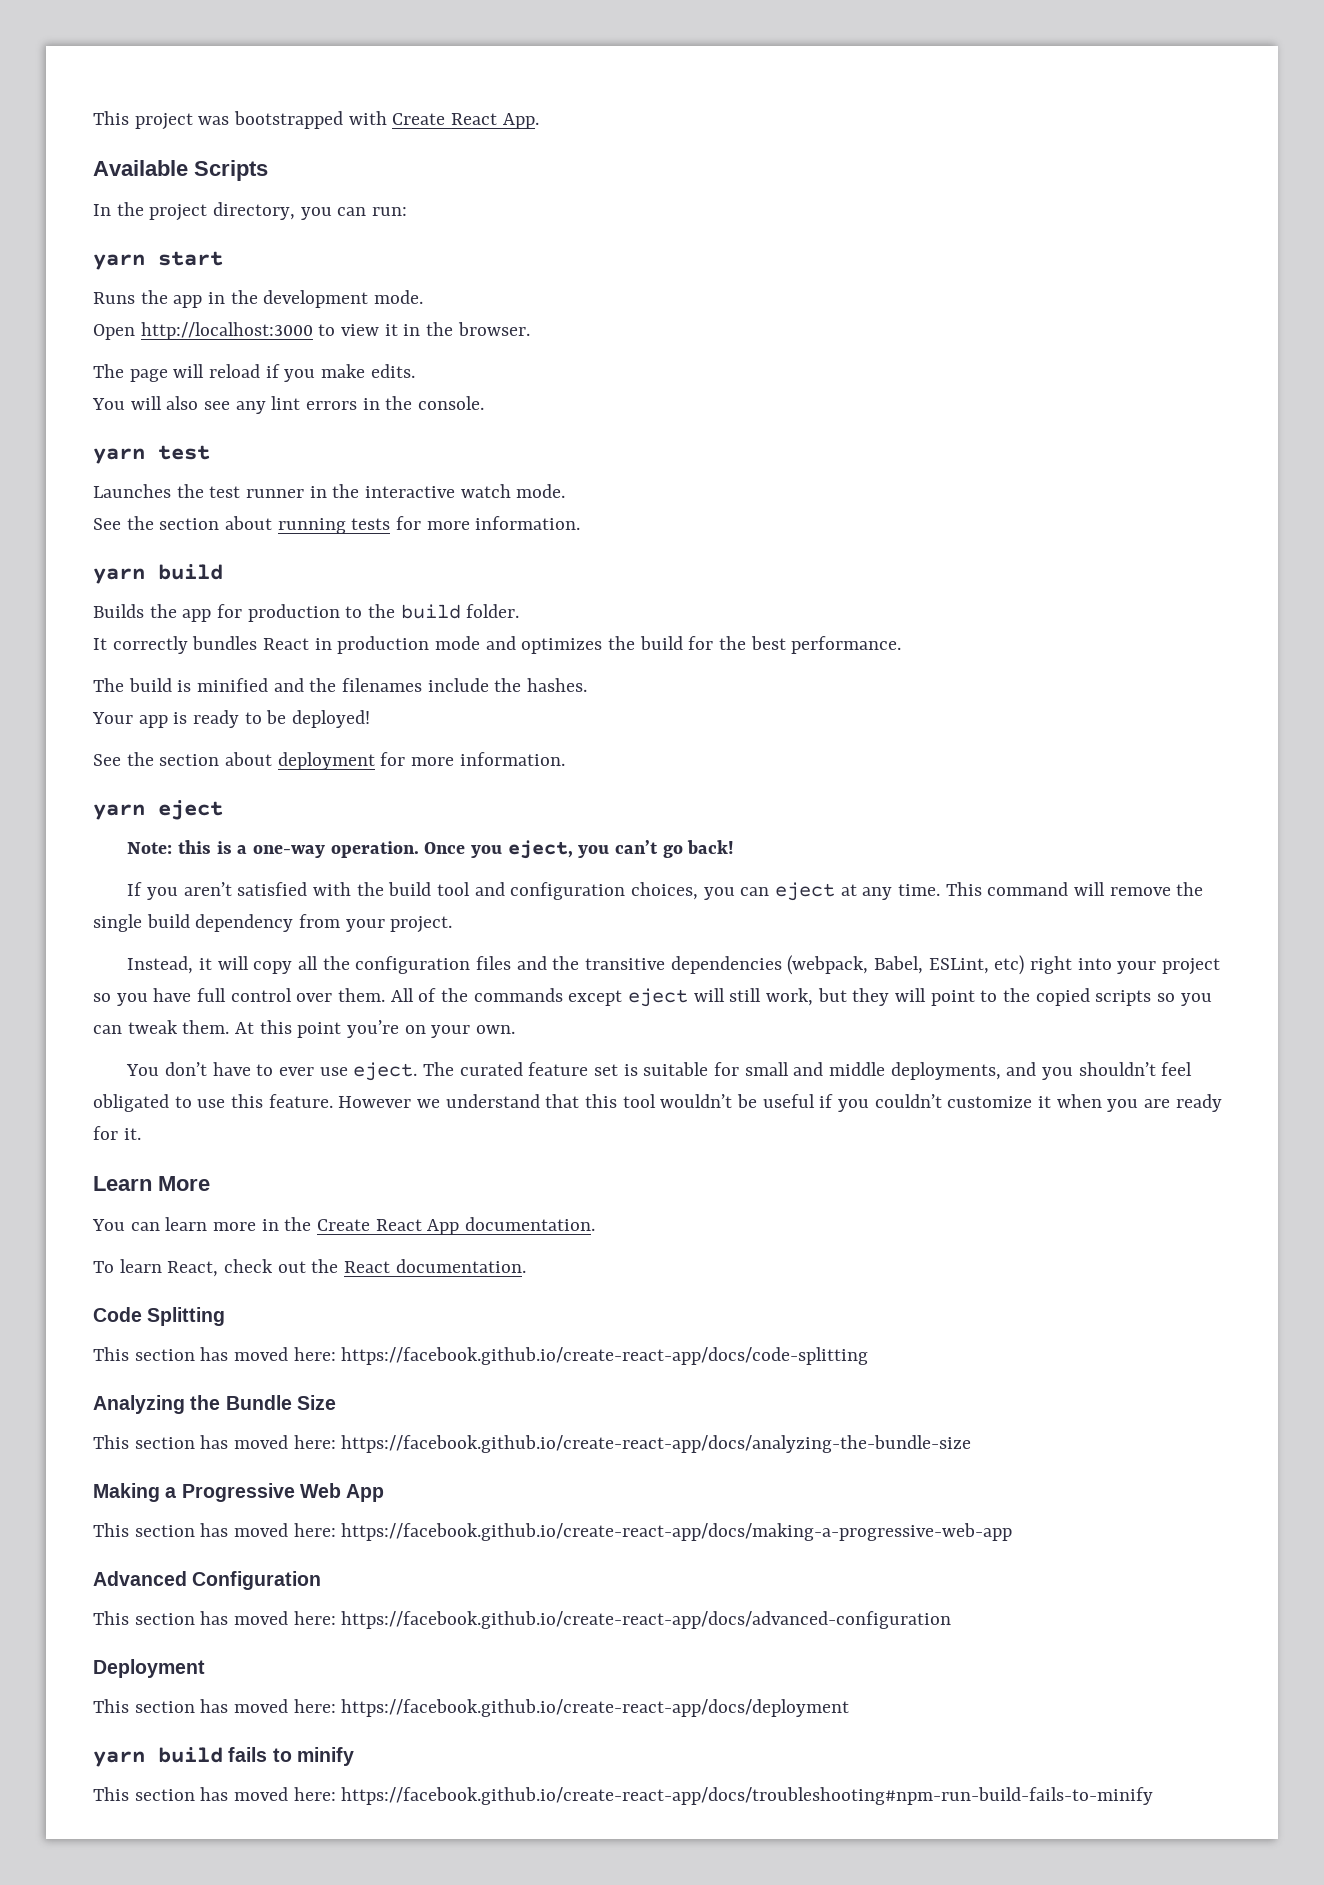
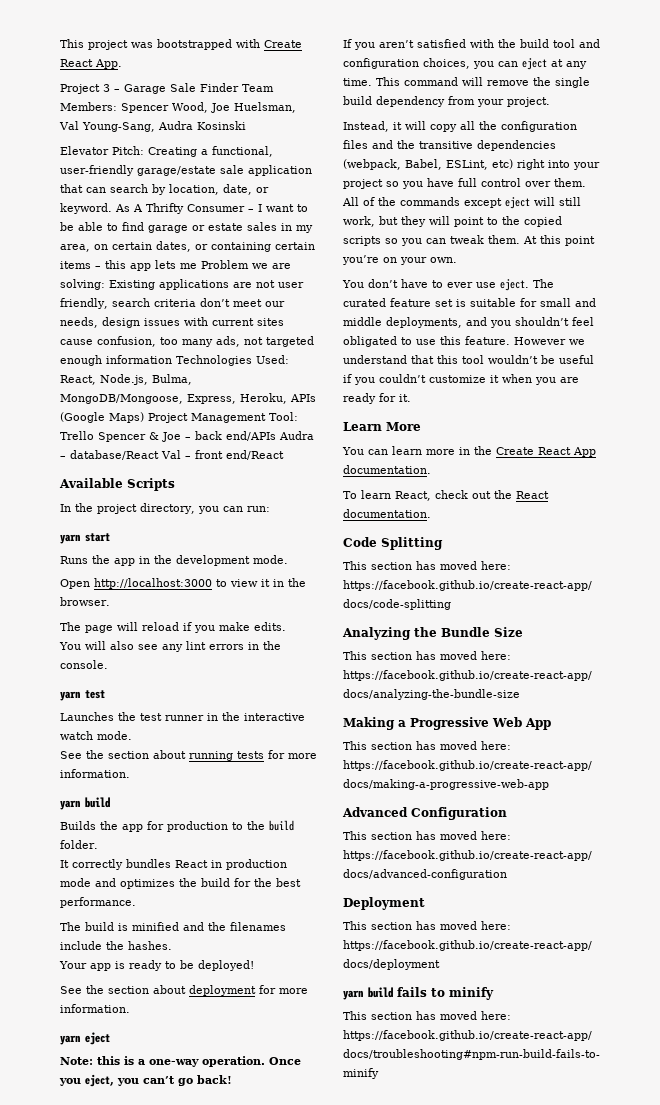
+ Project 3 – Garage Sale Finder Team Members: Spencer Wood, Joe Huelsman, Val Young-Sang, Audra Kosinski
+ Elevator Pitch: Creating a functional, user-friendly garage/estate sale application that can search by location, date, or keyword. As A Thrifty Consumer – I want to be able to find garage or estate sales in my area, on certain dates, or containing certain items – this app lets me Problem we are solving: Existing applications are not user friendly, search criteria don’t meet our needs, design issues with current sites cause confusion, too many ads, not targeted enough information Technologies Used: React, Node.js, Bulma, MongoDB/Mongoose, Express, Heroku, APIs (Google Maps) Project Management Tool: Trello Spencer & Joe – back end/APIs Audra – database/React Val – front end/React

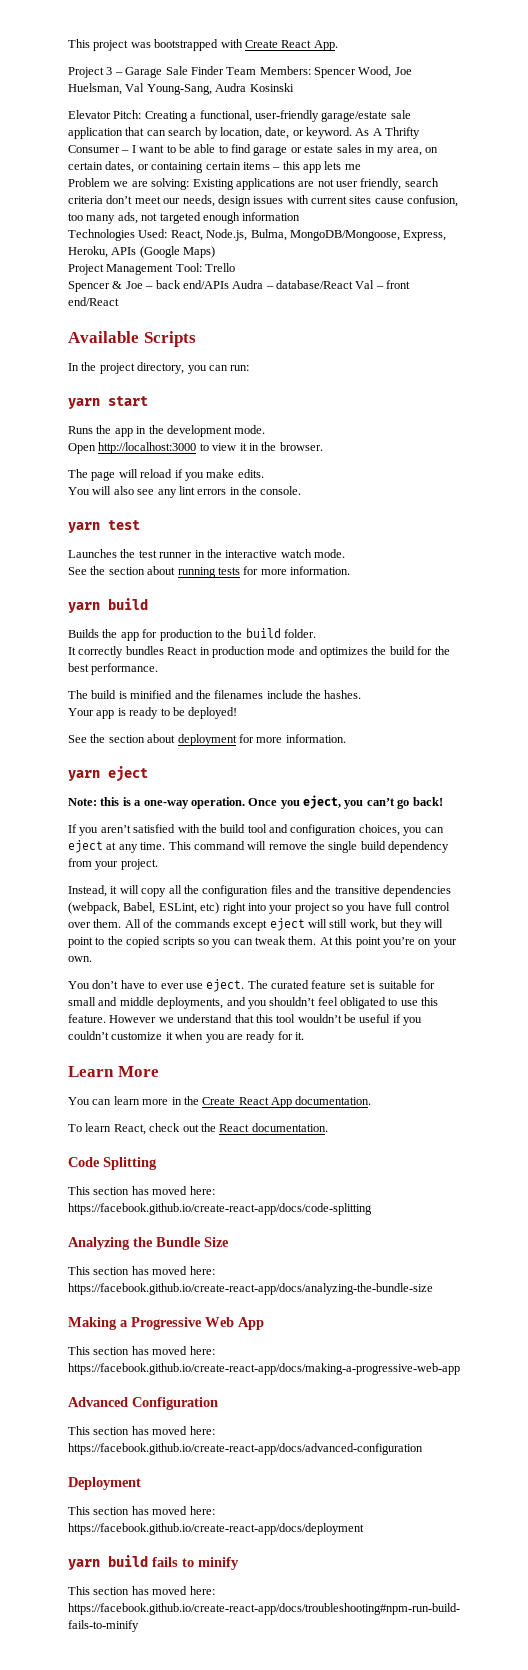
- As A Thrifty Consumer – I want to be able to find garage or estate sales in my area, on certain dates, or containing certain items – this app lets me Problem we are solving:
+ As A Thrifty Consumer – I want to be able to find garage or estate sales in my area, on certain dates, or containing certain items – this app lets me
+ Problem we are solving:
- Existing applications are not user friendly, search criteria don’t meet our needs, design issues with current sites cause confusion, too many ads, not targeted enough information Technologies Used:
+ Existing applications are not user friendly, search criteria don’t meet our needs, design issues with current sites cause confusion, too many ads, not targeted enough information
+ Technologies Used:
- React, Node.js, Bulma, MongoDB/Mongoose, Express, Heroku, APIs (Google Maps) Project Management Tool:
+ React, Node.js, Bulma, MongoDB/Mongoose, Express, Heroku, APIs (Google Maps)
+ Project Management Tool:
- Trello Spencer & Joe – back end/APIs Audra – database/React Val – front end/React
+ Trello
+ Spencer & Joe – back end/APIs Audra – database/React Val – front end/React

